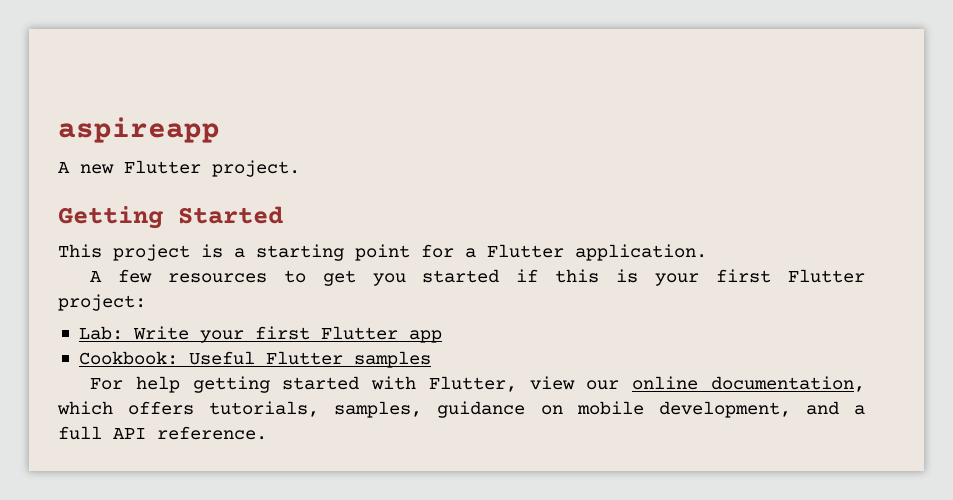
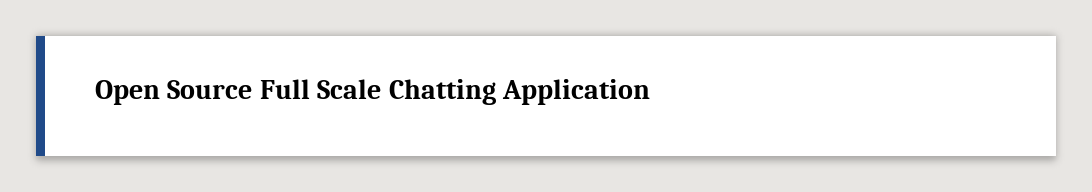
- aspireapp
- A new Flutter project.
- Getting Started
- This project is a starting point for a Flutter application.
- A few resources to get you started if this is your first Flutter project:
- Lab: Write your first Flutter app
- Cookbook: Useful Flutter samples
- For help getting started with Flutter, view our online documentation, which offers tutorials, samples, guidance on mobile development, and a full API reference.
+ Open Source Full Scale Chatting Application

